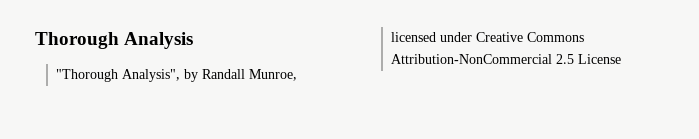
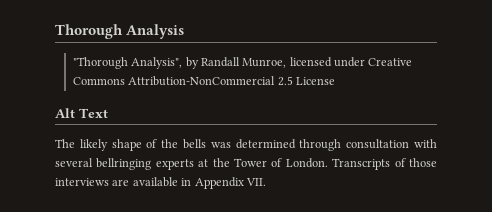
+ Alt Text
+ The likely shape of the bells was determined through consultation with several bellringing experts at the Tower of London. Transcripts of those interviews are available in Appendix VII.

